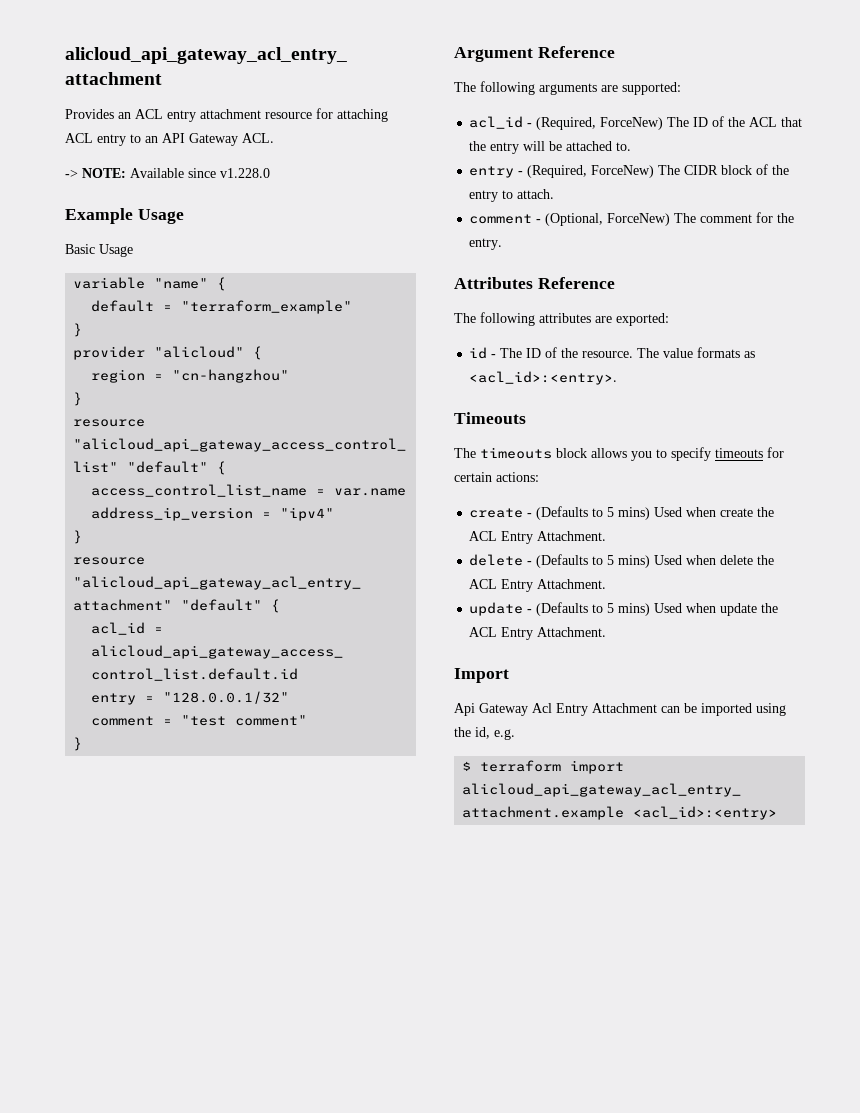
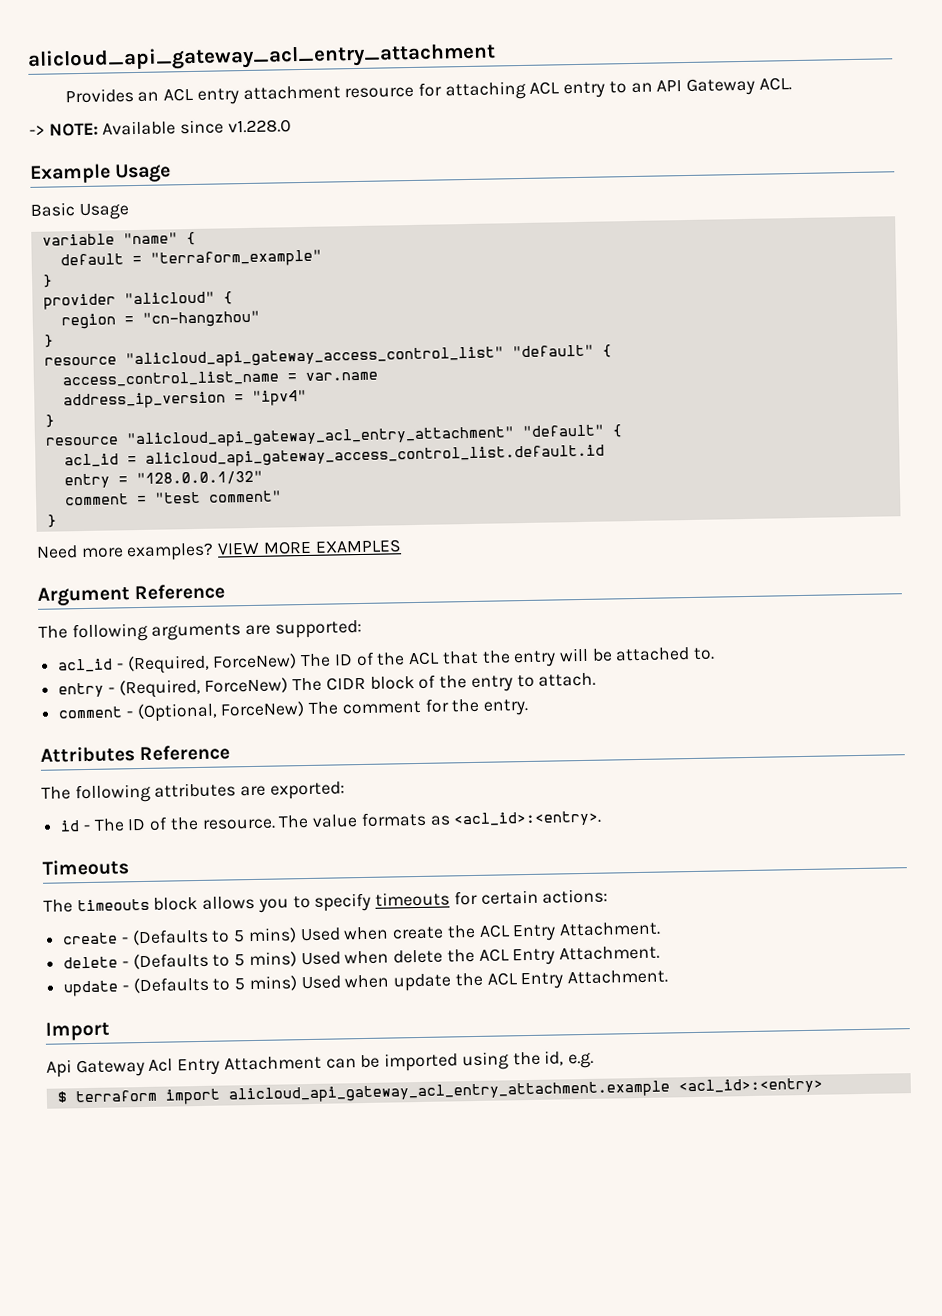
+ Need more examples? VIEW MORE EXAMPLES

